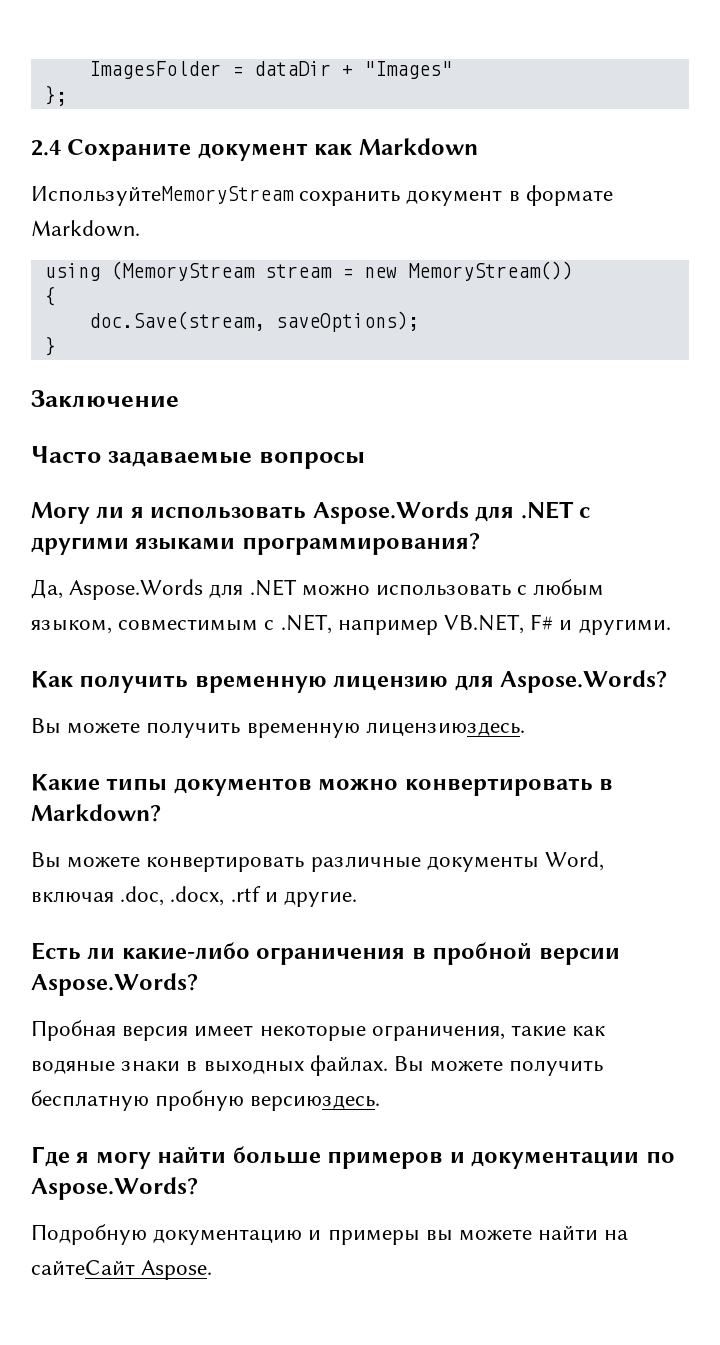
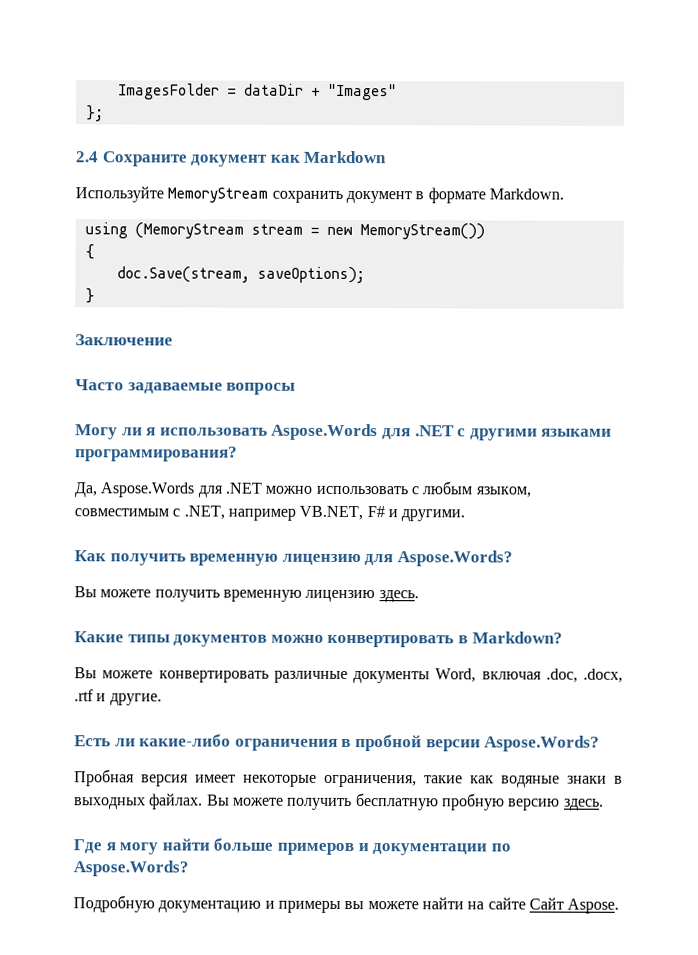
- ИспользуйтеMemoryStream сохранить документ в формате Markdown.
+ Используйте MemoryStream сохранить документ в формате Markdown.
- Вы можете получить временную лицензиюздесь.
+ Вы можете получить временную лицензию здесь.
- Вы можете получить бесплатную пробную версиюздесь.
+ Вы можете получить бесплатную пробную версию здесь.
- Подробную документацию и примеры вы можете найти на сайтеСайт Aspose.
+ Подробную документацию и примеры вы можете найти на сайте Сайт Aspose.

